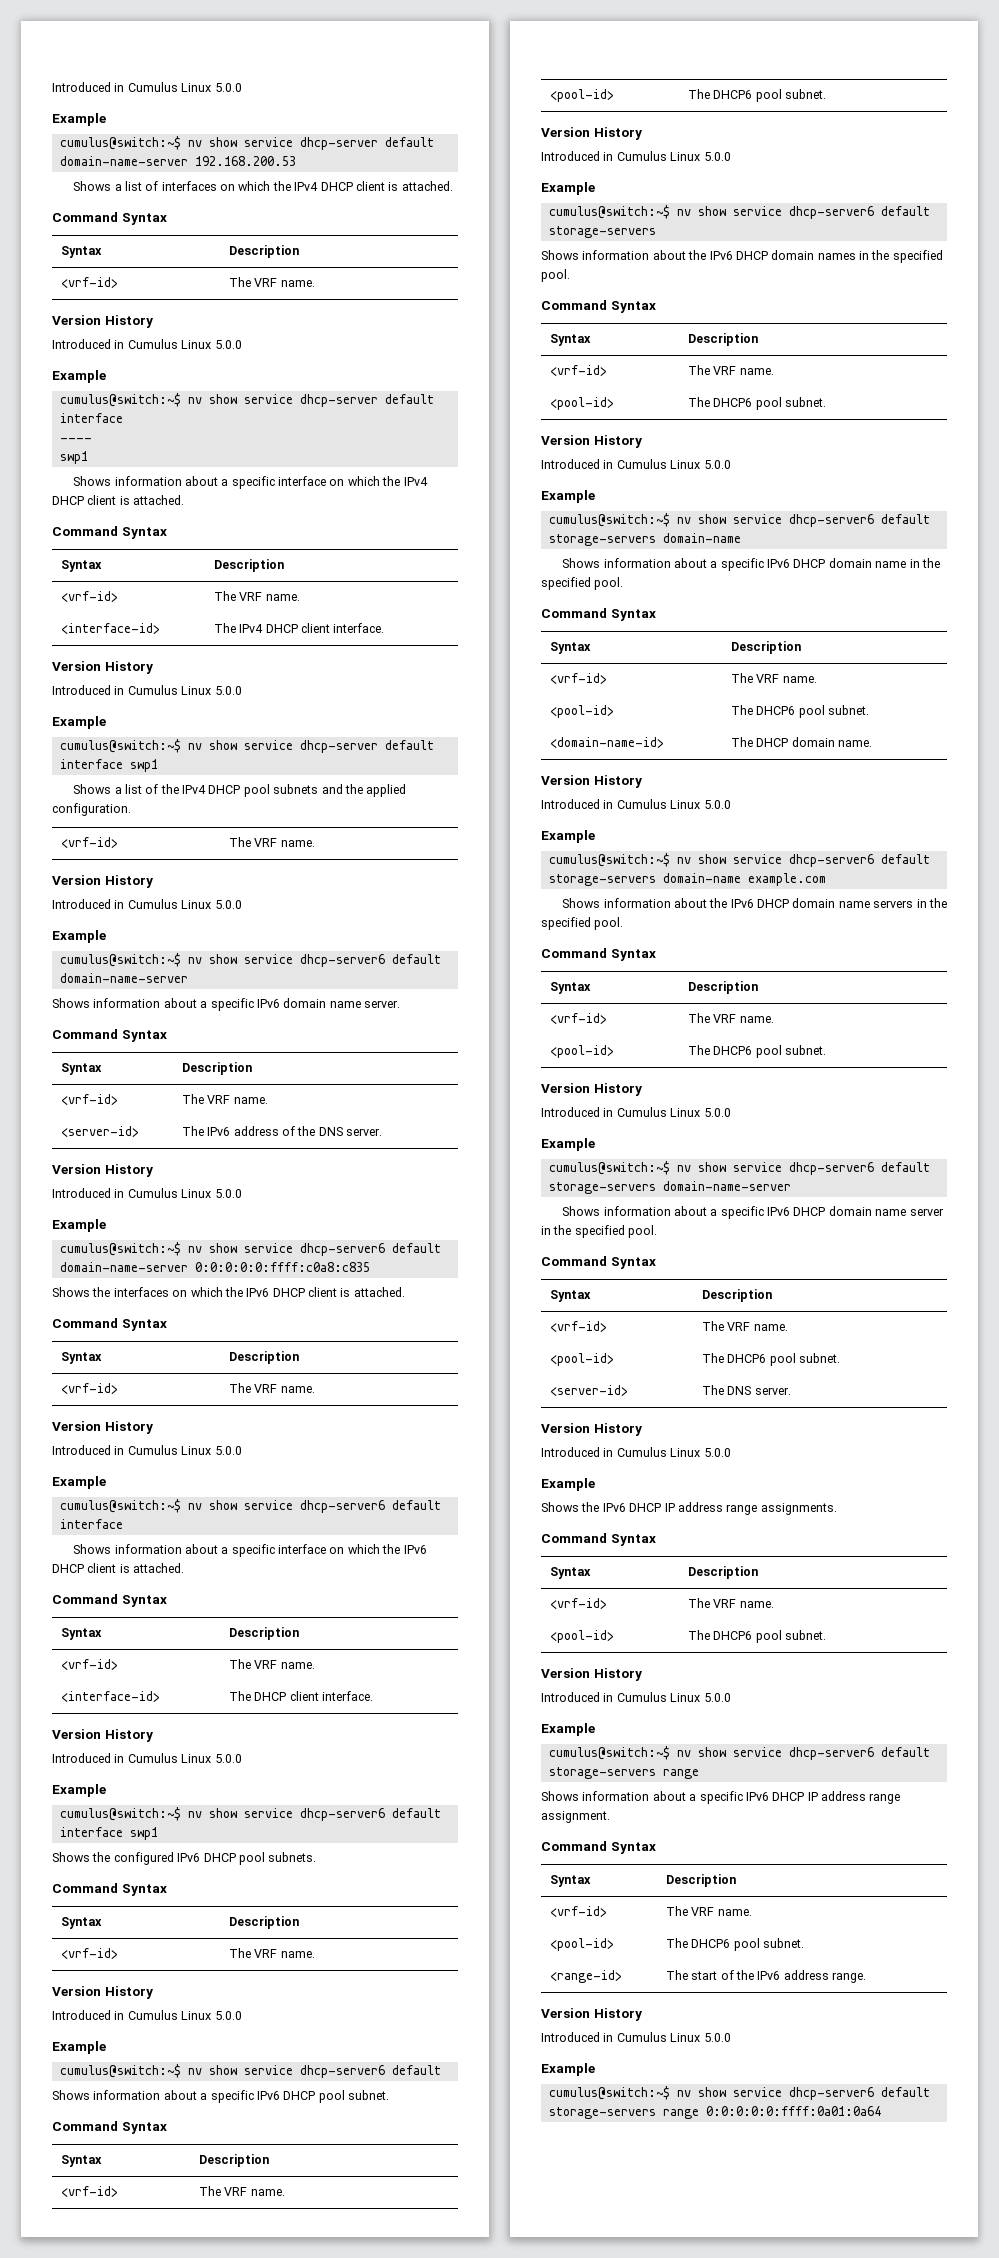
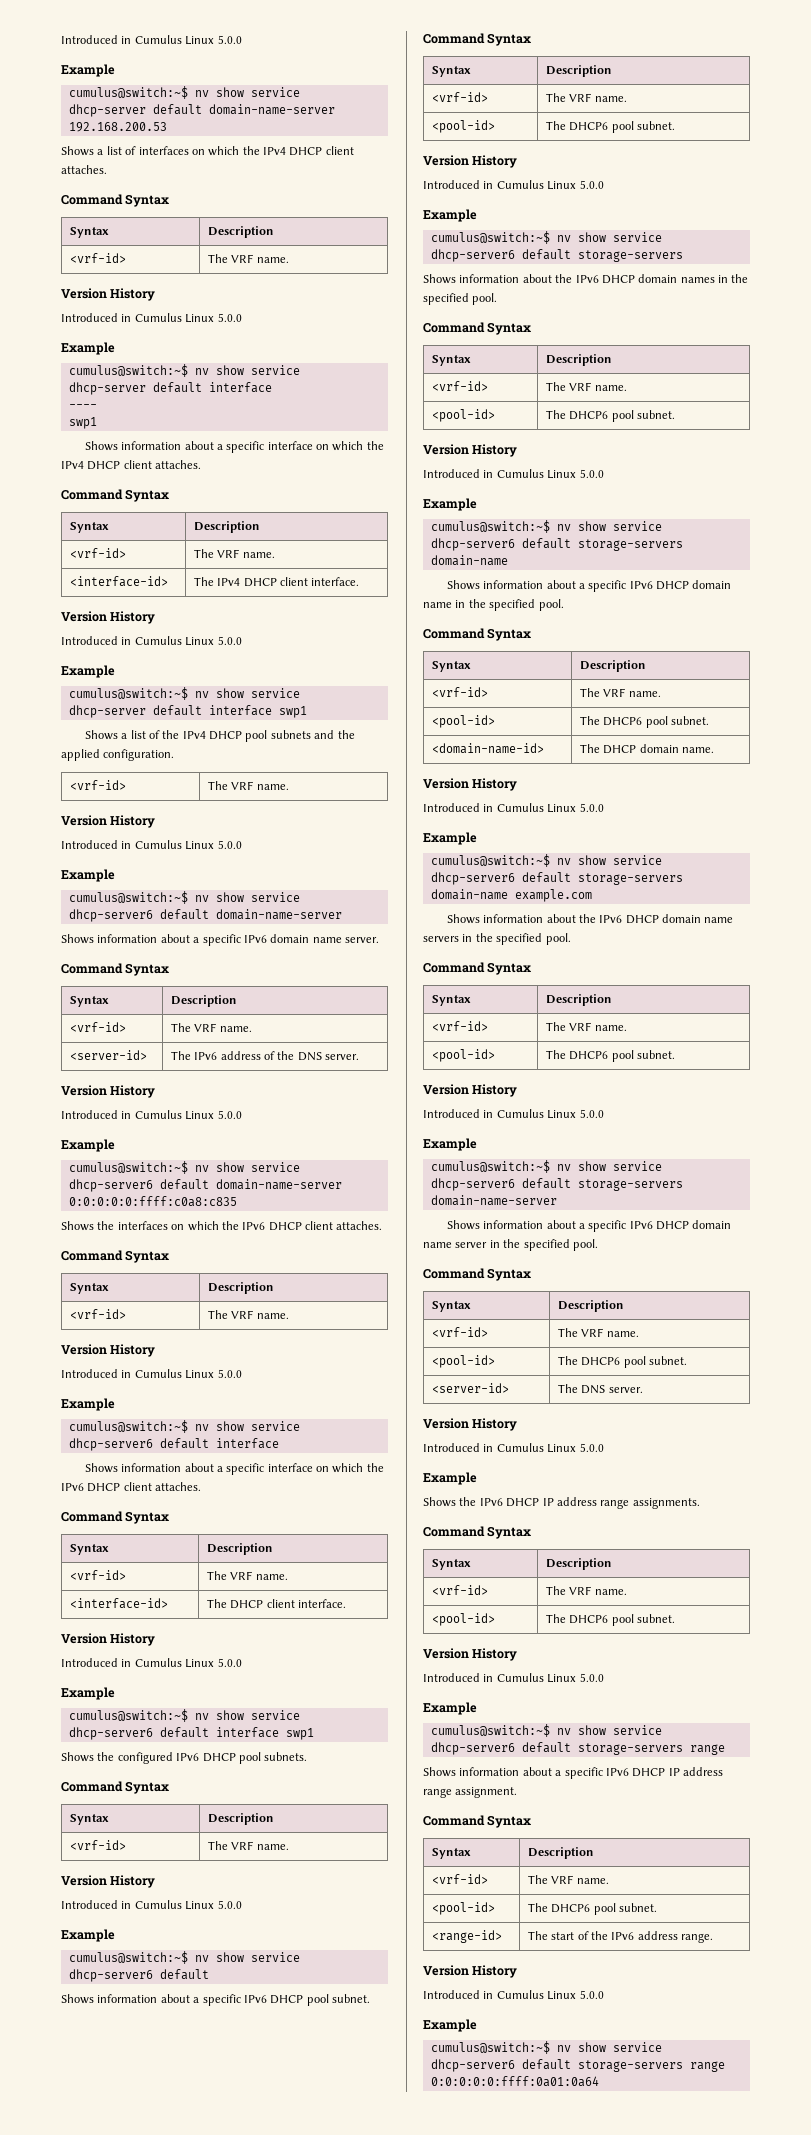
- Shows a list of interfaces on which the IPv4 DHCP client is attached.
+ Shows a list of interfaces on which the IPv4 DHCP client attaches.
- Shows information about a specific interface on which the IPv4 DHCP client is attached.
+ Shows information about a specific interface on which the IPv4 DHCP client attaches.
- Shows the interfaces on which the IPv6 DHCP client is attached.
+ Shows the interfaces on which the IPv6 DHCP client attaches.
- Shows information about a specific interface on which the IPv6 DHCP client is attached.
+ Shows information about a specific interface on which the IPv6 DHCP client attaches.

